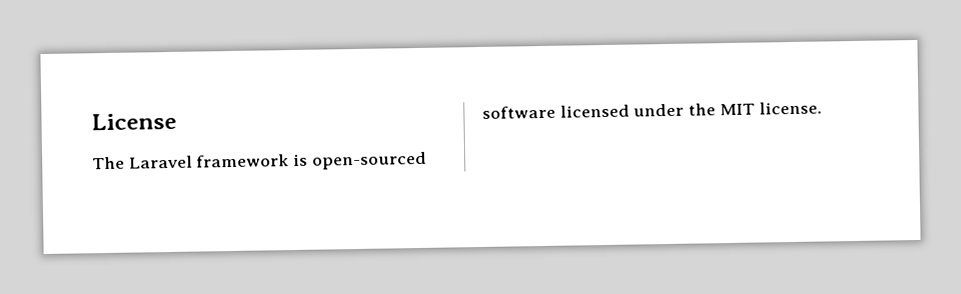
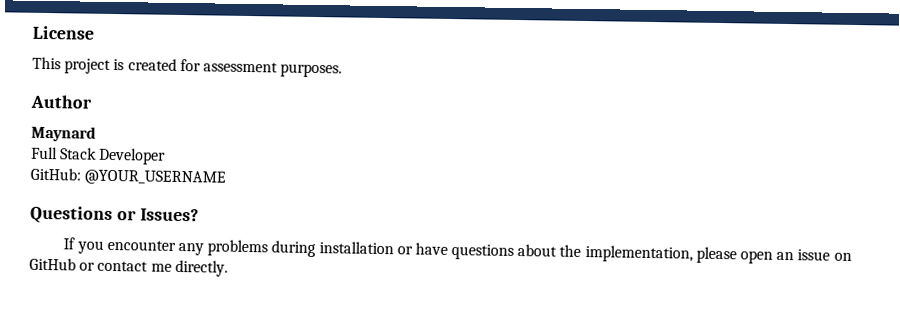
- The Laravel framework is open-sourced software licensed under the MIT license.
+ This project is created for assessment purposes.
+ Author
+ Maynard
+ Full Stack Developer
+ GitHub: @YOUR_USERNAME
+ Questions or Issues?
+ If you encounter any problems during installation or have questions about the implementation, please open an issue on GitHub or contact me directly.

